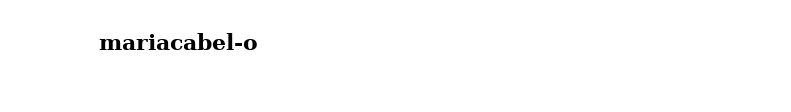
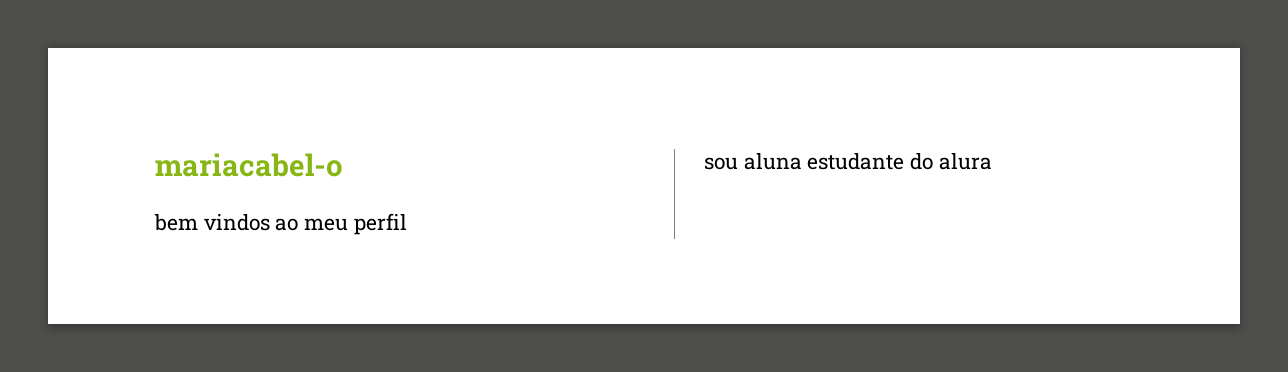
+ bem vindos ao meu perfil
+ sou aluna estudante do alura

